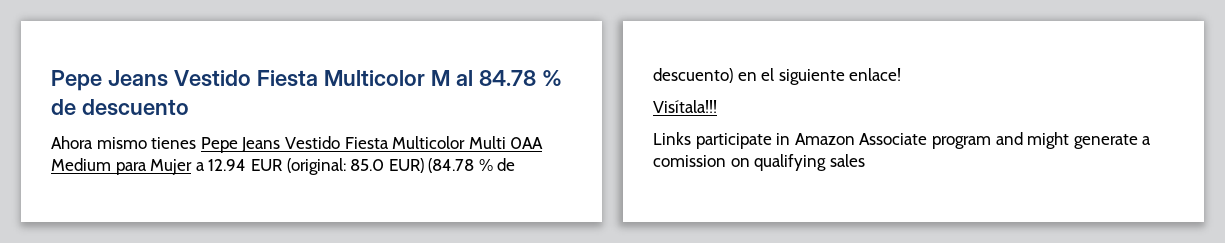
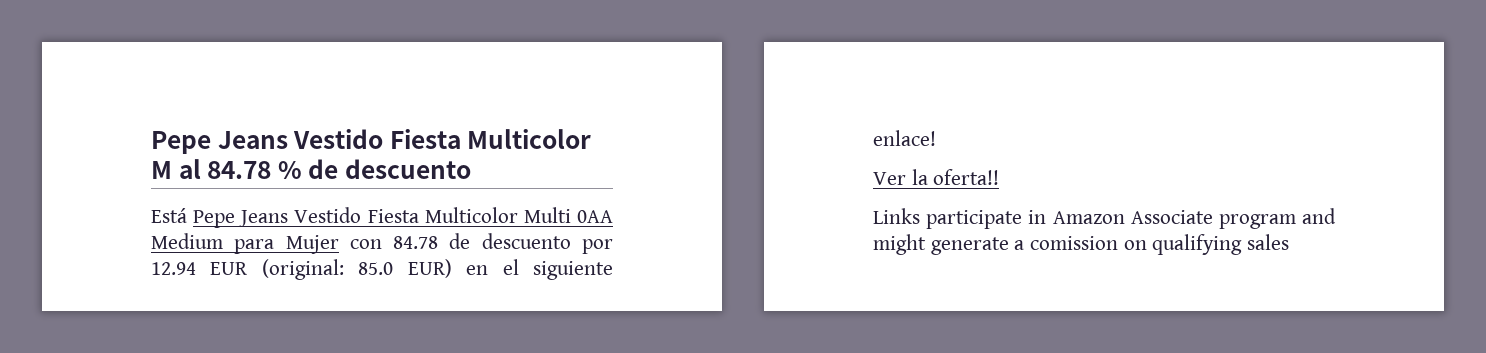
- Ahora mismo tienes Pepe Jeans Vestido Fiesta Multicolor Multi 0AA Medium para Mujer a 12.94 EUR (original: 85.0 EUR) (84.78 % de descuento) en el siguiente enlace!
+ Está Pepe Jeans Vestido Fiesta Multicolor Multi 0AA Medium para Mujer con 84.78 de descuento por 12.94 EUR (original: 85.0 EUR) en el siguiente enlace!
- Visítala!!!
+ Ver la oferta!!

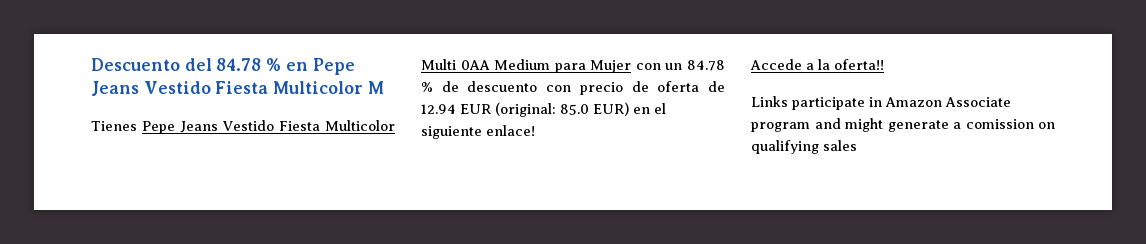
- Pepe Jeans Vestido Fiesta Multicolor M al 84.78 % de descuento
- Está Pepe Jeans Vestido Fiesta Multicolor Multi 0AA Medium para Mujer con 84.78 de descuento por 12.94 EUR (original: 85.0 EUR) en el siguiente enlace!
+ Descuento del 84.78 % en Pepe Jeans Vestido Fiesta Multicolor M
+ Tienes Pepe Jeans Vestido Fiesta Multicolor Multi 0AA Medium para Mujer con un 84.78 % de descuento con precio de oferta de 12.94 EUR (original: 85.0 EUR) en el siguiente enlace!
- Ver la oferta!!
+ Accede a la oferta!!

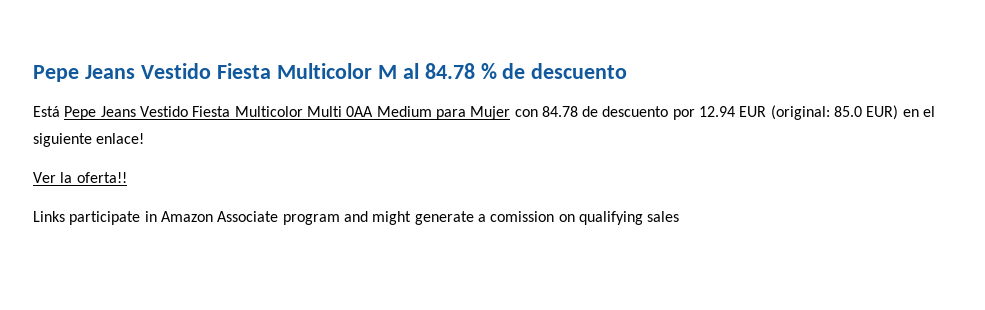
- Descuento del 84.78 % en Pepe Jeans Vestido Fiesta Multicolor M
- Tienes Pepe Jeans Vestido Fiesta Multicolor Multi 0AA Medium para Mujer con un 84.78 % de descuento con precio de oferta de 12.94 EUR (original: 85.0 EUR) en el siguiente enlace!
+ Pepe Jeans Vestido Fiesta Multicolor M al 84.78 % de descuento
+ Está Pepe Jeans Vestido Fiesta Multicolor Multi 0AA Medium para Mujer con 84.78 de descuento por 12.94 EUR (original: 85.0 EUR) en el siguiente enlace!
- Accede a la oferta!!
+ Ver la oferta!!

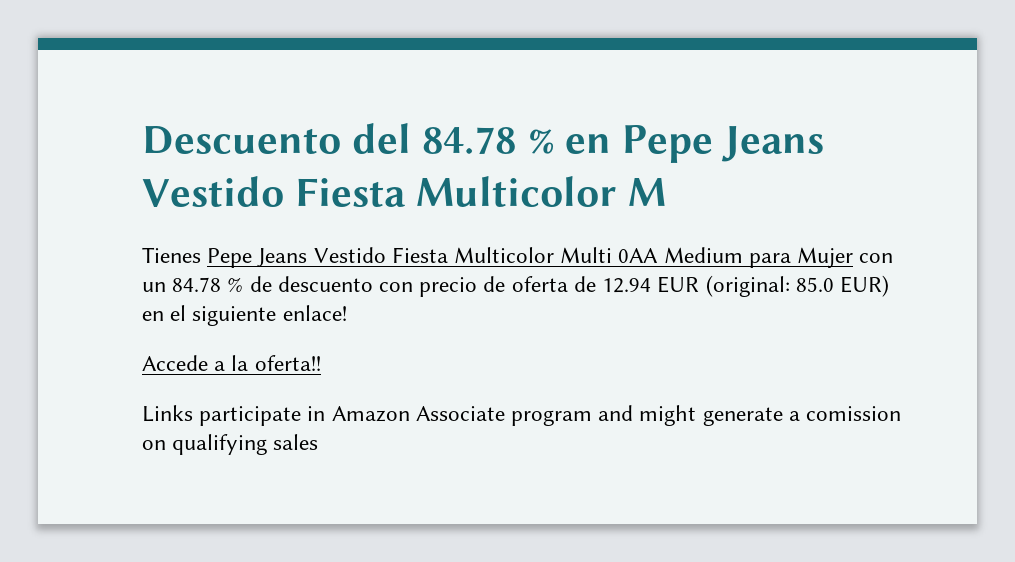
- Pepe Jeans Vestido Fiesta Multicolor M al 84.78 % de descuento
- Está Pepe Jeans Vestido Fiesta Multicolor Multi 0AA Medium para Mujer con 84.78 de descuento por 12.94 EUR (original: 85.0 EUR) en el siguiente enlace!
+ Descuento del 84.78 % en Pepe Jeans Vestido Fiesta Multicolor M
+ Tienes Pepe Jeans Vestido Fiesta Multicolor Multi 0AA Medium para Mujer con un 84.78 % de descuento con precio de oferta de 12.94 EUR (original: 85.0 EUR) en el siguiente enlace!
- Ver la oferta!!
+ Accede a la oferta!!

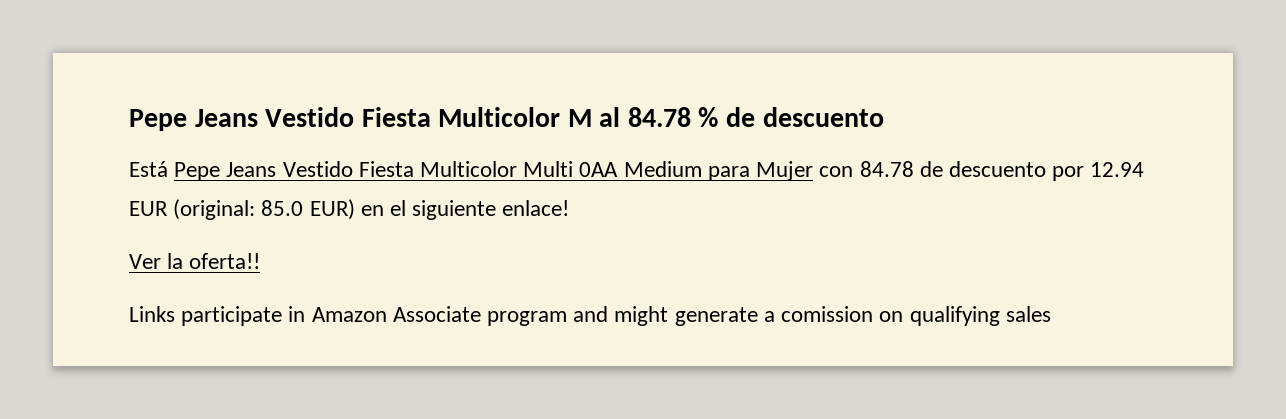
- Descuento del 84.78 % en Pepe Jeans Vestido Fiesta Multicolor M
- Tienes Pepe Jeans Vestido Fiesta Multicolor Multi 0AA Medium para Mujer con un 84.78 % de descuento con precio de oferta de 12.94 EUR (original: 85.0 EUR) en el siguiente enlace!
+ Pepe Jeans Vestido Fiesta Multicolor M al 84.78 % de descuento
+ Está Pepe Jeans Vestido Fiesta Multicolor Multi 0AA Medium para Mujer con 84.78 de descuento por 12.94 EUR (original: 85.0 EUR) en el siguiente enlace!
- Accede a la oferta!!
+ Ver la oferta!!

